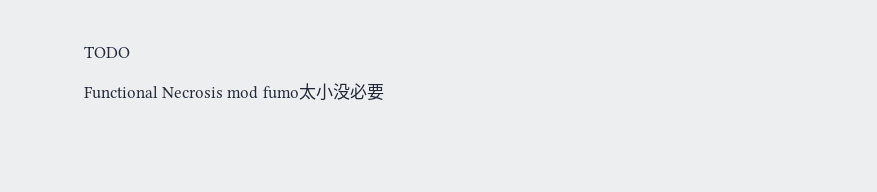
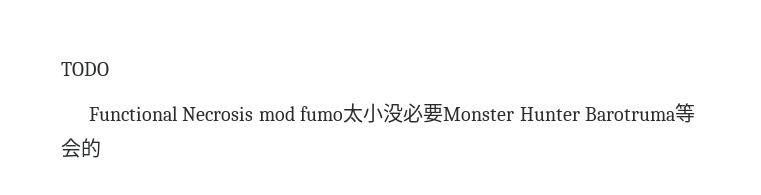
- Functional Necrosis mod fumo太小没必要
+ Functional Necrosis mod fumo太小没必要Monster Hunter Barotruma等会的

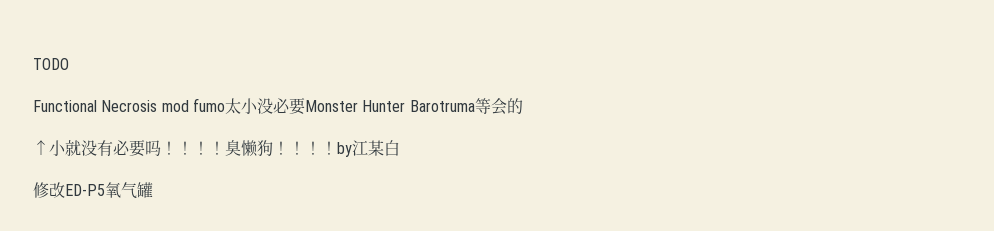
+ ↑小就没有必要吗！！！！臭懒狗！！！！by江某白
+ 修改ED-P5氧气罐

